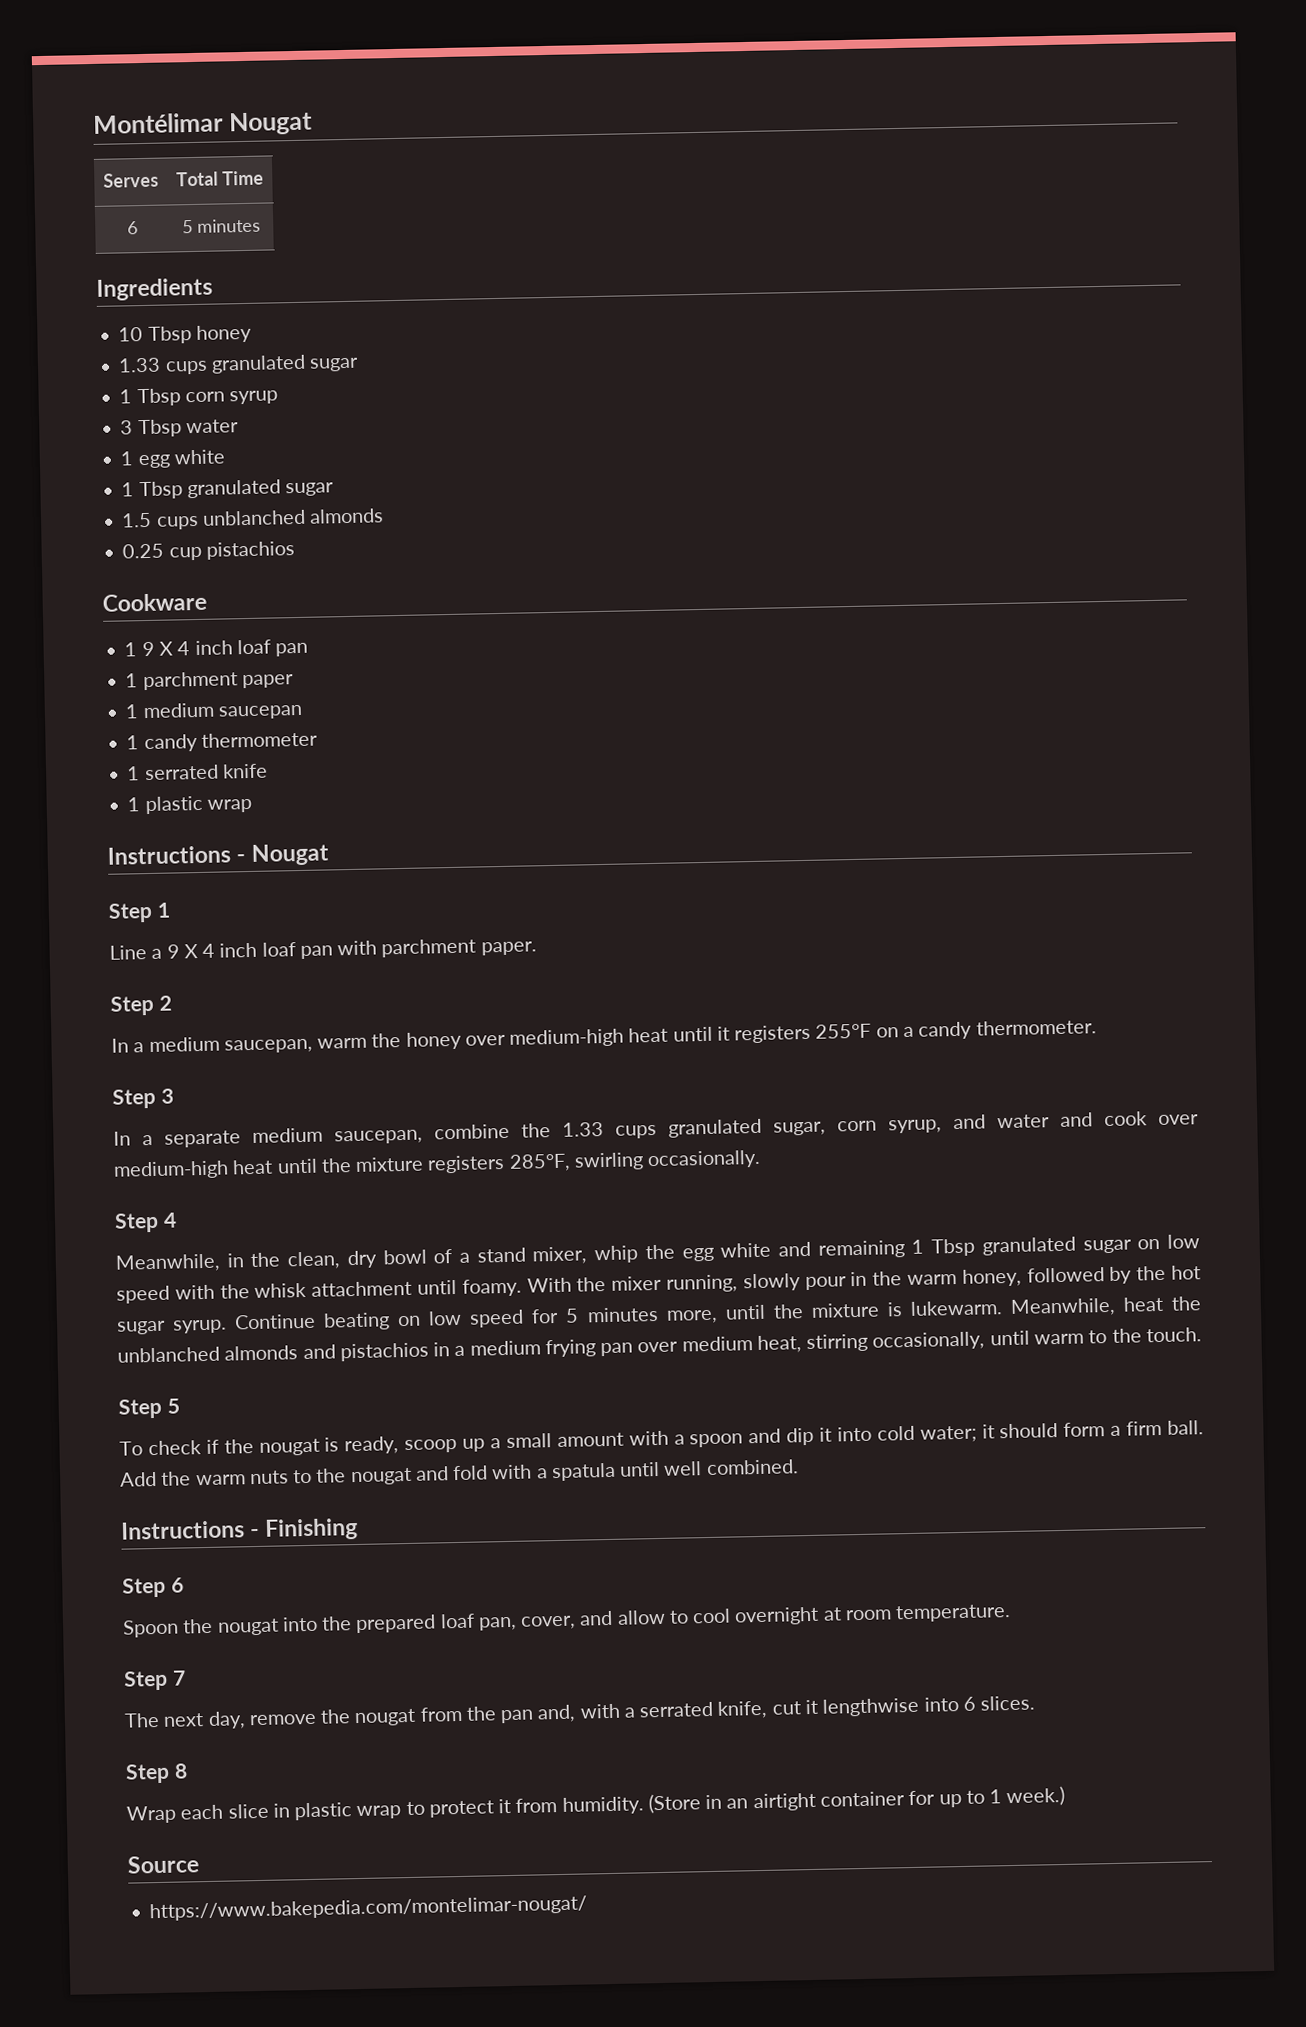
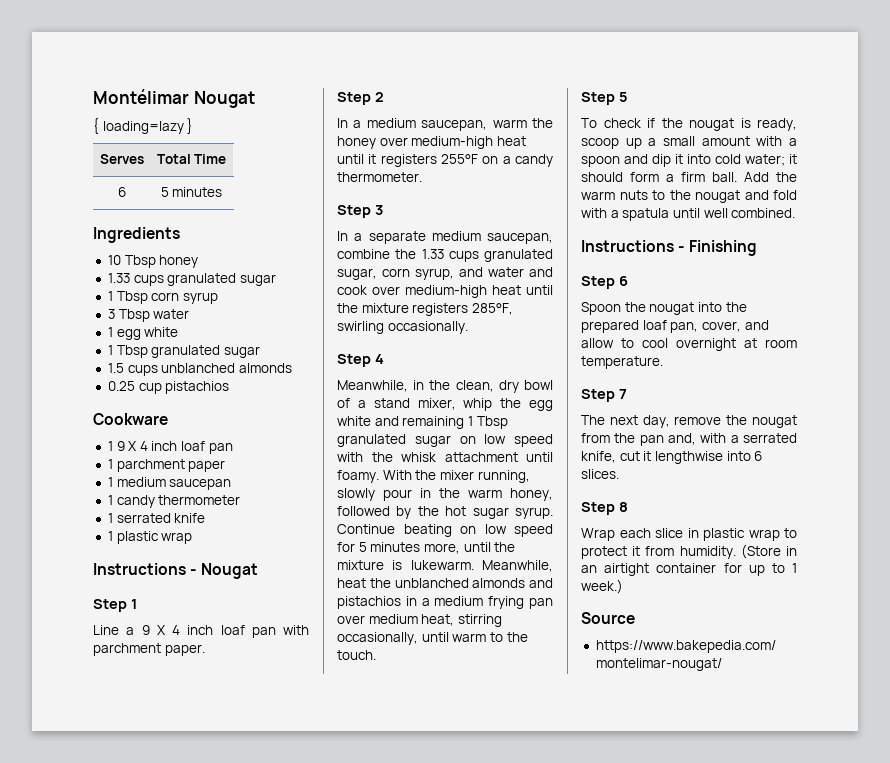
+ { loading=lazy }

